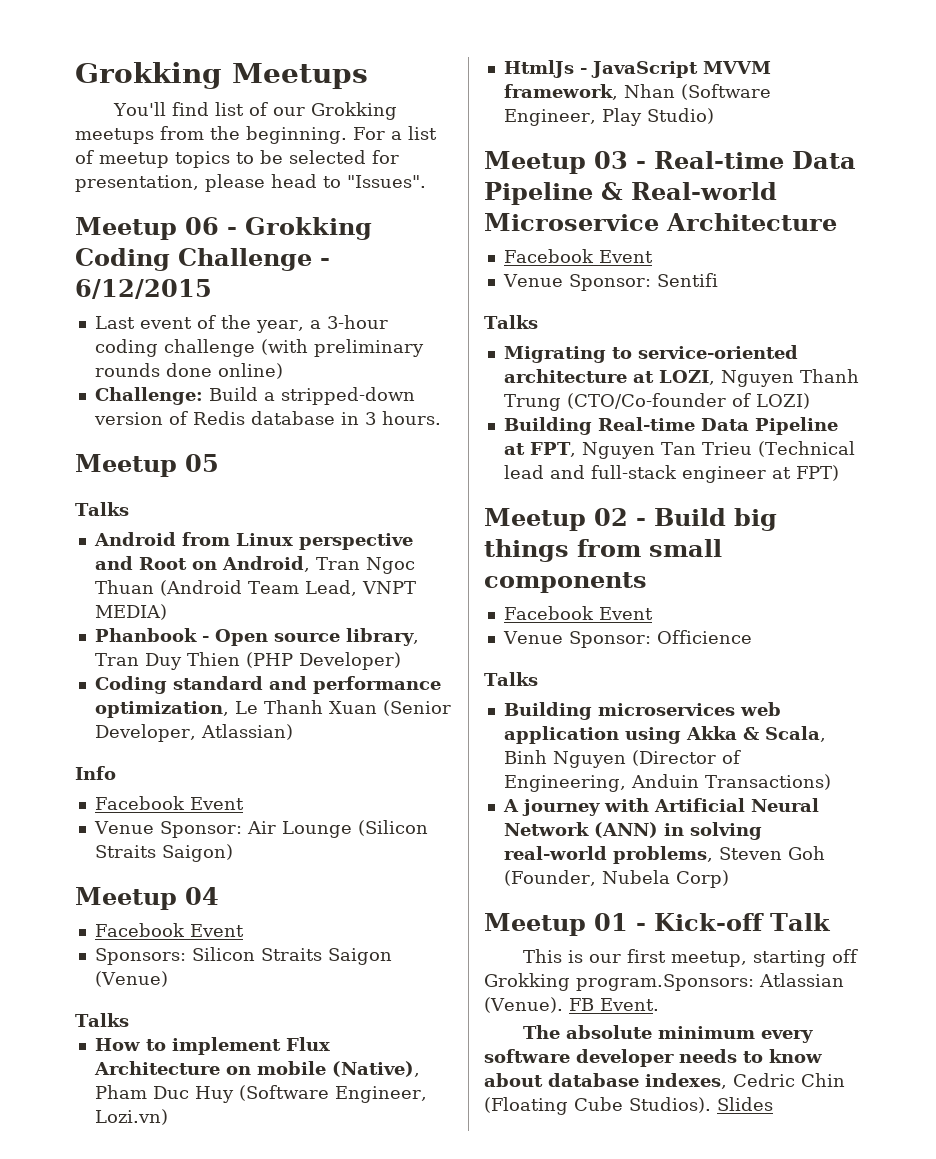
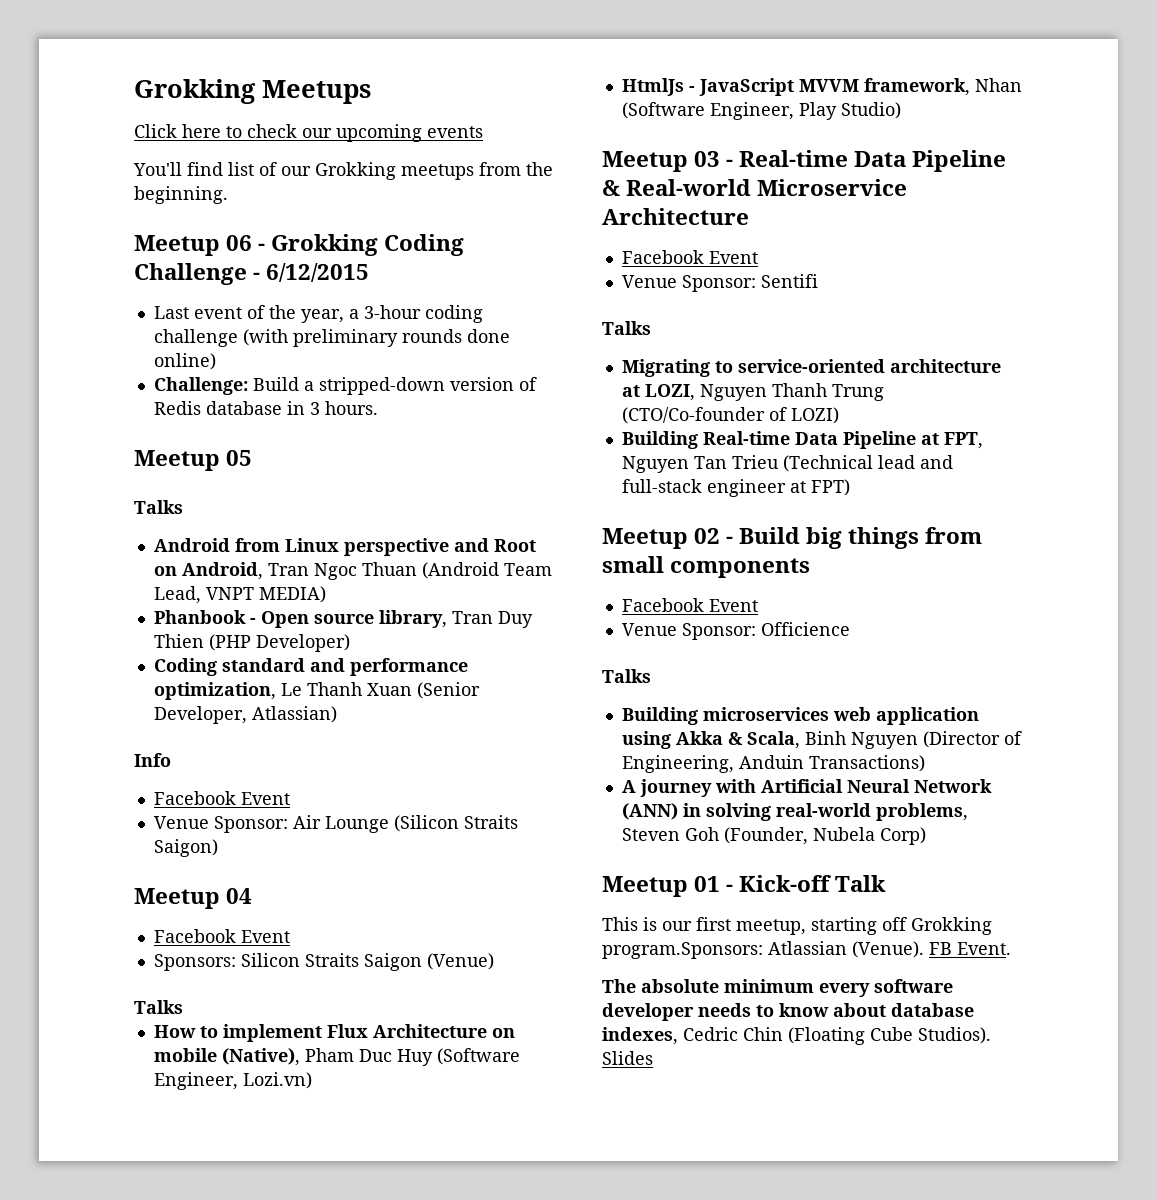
+ Click here to check our upcoming events
- For a list of meetup topics to be selected for presentation, please head to "Issues".

